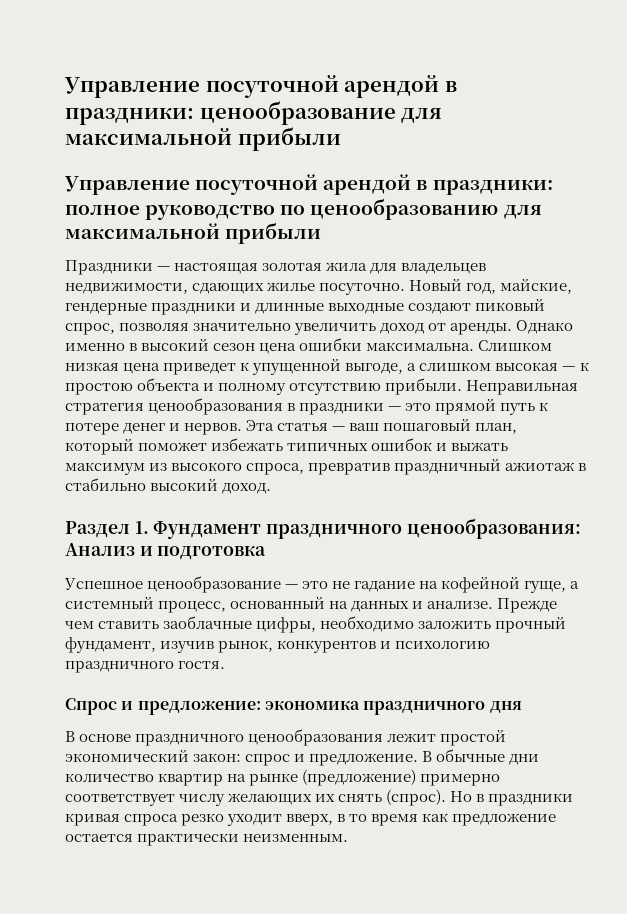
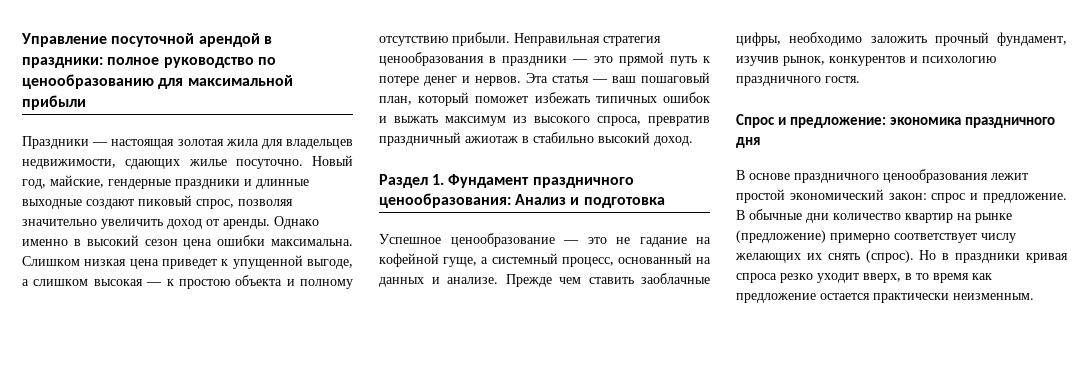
- Управление посуточной арендой в праздники: ценообразование для максимальной прибыли

